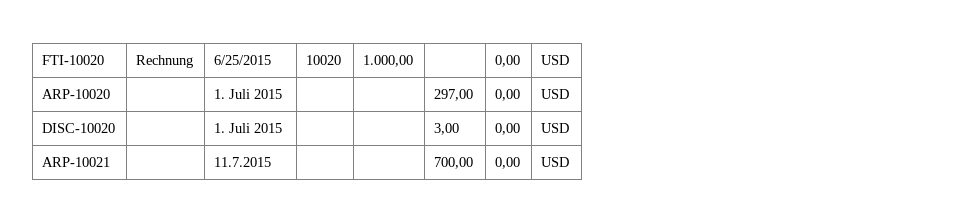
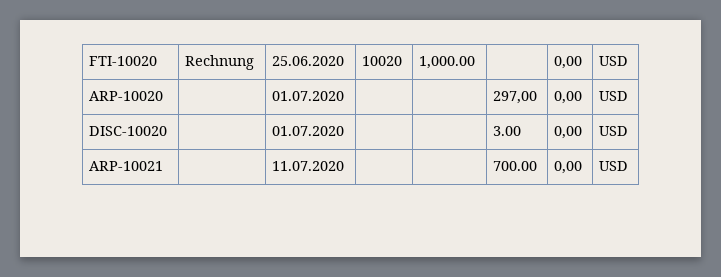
- FTI-10020 | Rechnung | 6/25/2015 | 10020 | 1.000,00 | | 0,00 | USD
+ FTI-10020 | Rechnung | 25.06.2020 | 10020 | 1,000.00 | | 0,00 | USD
- ARP-10020 | | 1. Juli 2015 | | | 297,00 | 0,00 | USD
+ ARP-10020 | | 01.07.2020 | | | 297,00 | 0,00 | USD
- DISC-10020 | | 1. Juli 2015 | | | 3,00 | 0,00 | USD
+ DISC-10020 | | 01.07.2020 | | | 3.00 | 0,00 | USD
- ARP-10021 | | 11.7.2015 | | | 700,00 | 0,00 | USD
+ ARP-10021 | | 11.07.2020 | | | 700.00 | 0,00 | USD

